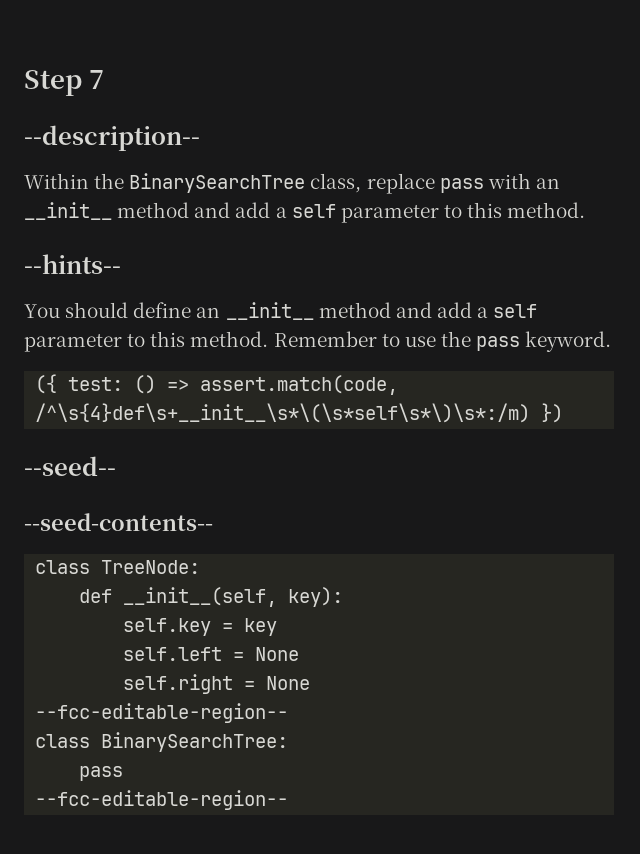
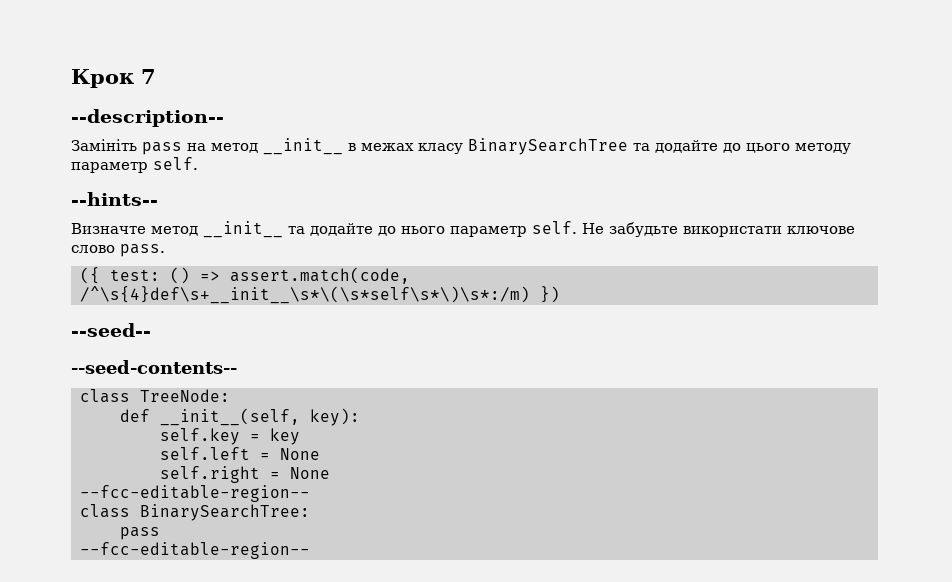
- Step 7
+ Крок 7
- Within the BinarySearchTree class, replace pass with an __init__ method and add a self parameter to this method.
+ Замініть pass на метод __init__ в межах класу BinarySearchTree та додайте до цього методу параметр self.
  --hints--
- You should define an __init__ method and add a self parameter to this method. Remember to use the pass keyword.
+ Визначте метод __init__ та додайте до нього параметр self. Не забудьте використати ключове слово pass.

